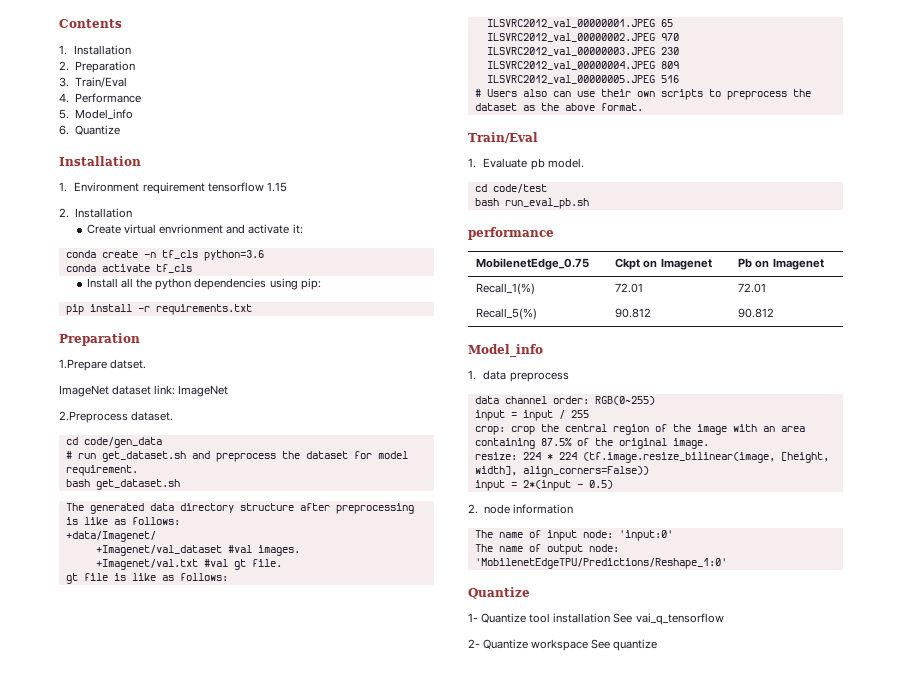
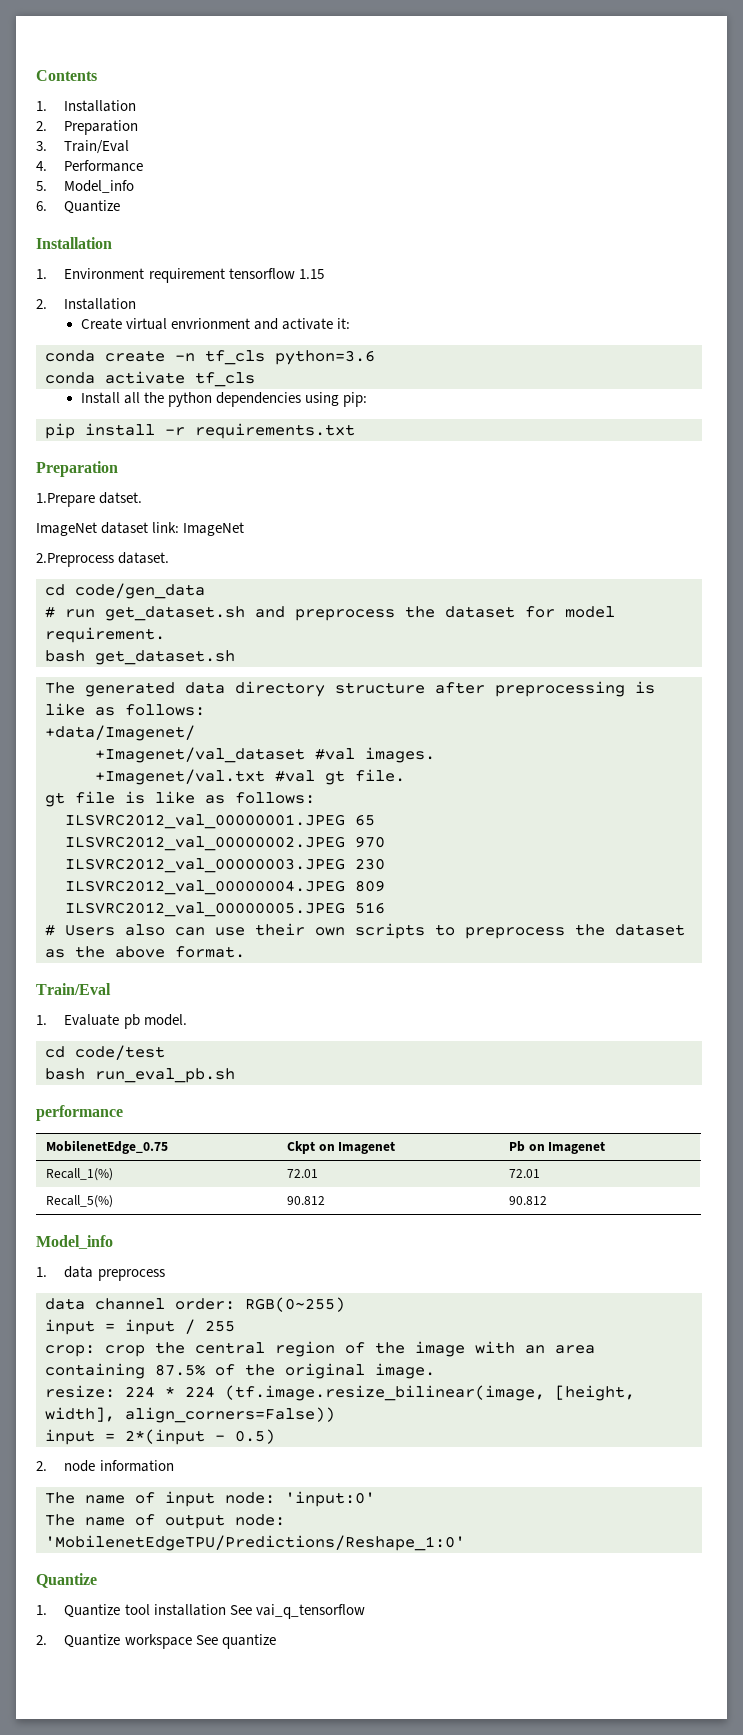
- 1- Quantize tool installation See vai_q_tensorflow
+ 1. Quantize tool installation See vai_q_tensorflow
- 2- Quantize workspace See quantize
+ 2. Quantize workspace See quantize

